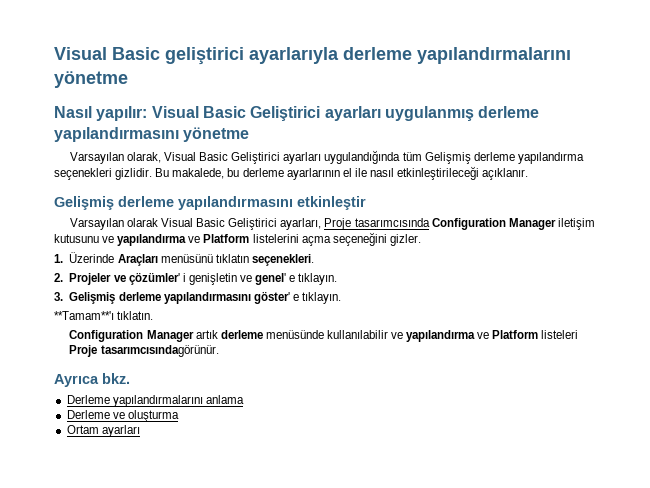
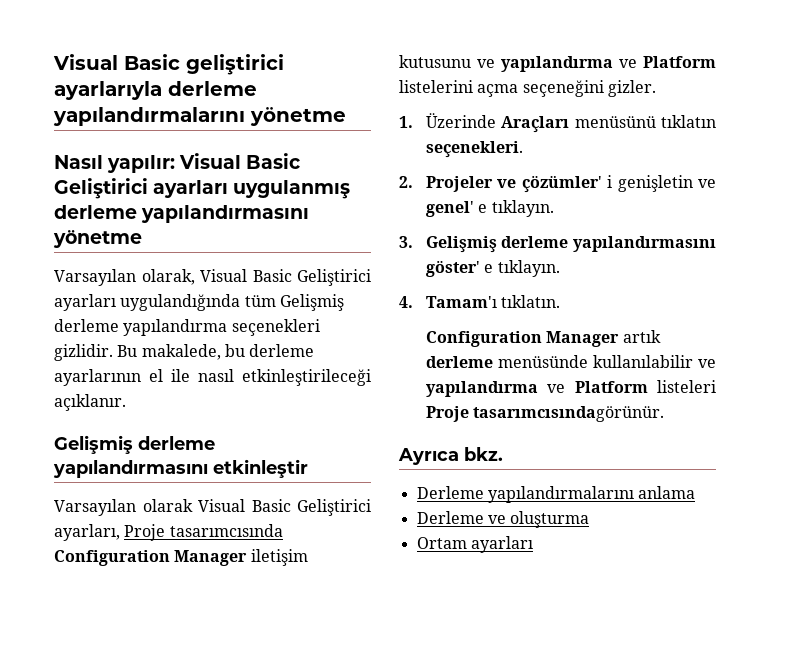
- **Tamam**'ı tıklatın.
+ 4. Tamam'ı tıklatın.

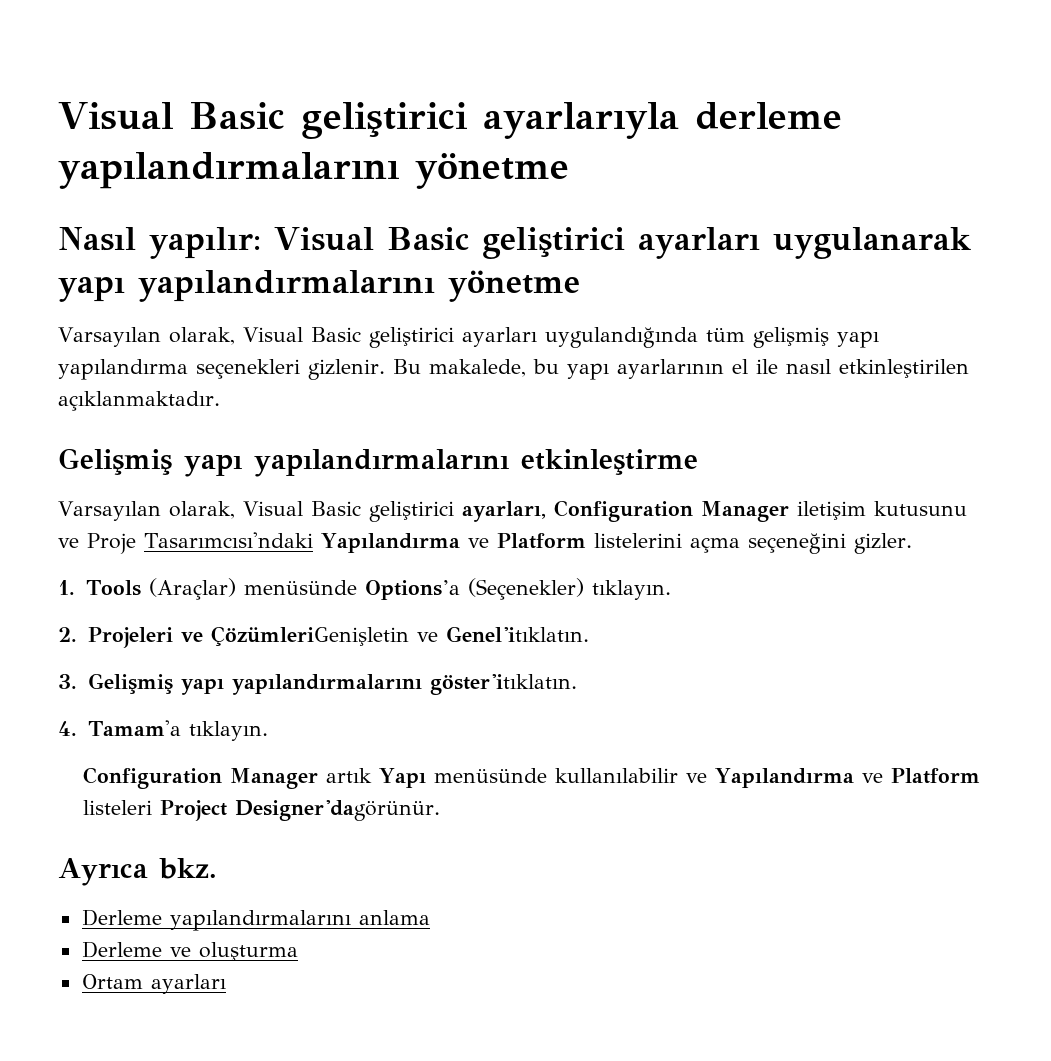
- Nasıl yapılır: Visual Basic Geliştirici ayarları uygulanmış derleme yapılandırmasını yönetme
+ Nasıl yapılır: Visual Basic geliştirici ayarları uygulanarak yapı yapılandırmalarını yönetme
- Varsayılan olarak, Visual Basic Geliştirici ayarları uygulandığında tüm Gelişmiş derleme yapılandırma seçenekleri gizlidir.
+ Varsayılan olarak, Visual Basic geliştirici ayarları uygulandığında tüm gelişmiş yapı yapılandırma seçenekleri gizlenir.
- Bu makalede, bu derleme ayarlarının el ile nasıl etkinleştirileceği açıklanır.
- Gelişmiş derleme yapılandırmasını etkinleştir
- Varsayılan olarak Visual Basic Geliştirici ayarları, Proje tasarımcısında Configuration Manager iletişim kutusunu ve yapılandırma ve Platform listelerini açma seçeneğini gizler.
+ Bu makalede, bu yapı ayarlarının el ile nasıl etkinleştirilen açıklanmaktadır.
+ Gelişmiş yapı yapılandırmalarını etkinleştirme
+ Varsayılan olarak, Visual Basic geliştirici ayarları, Configuration Manager iletişim kutusunu ve Proje Tasarımcısı'ndaki Yapılandırma ve Platform listelerini açma seçeneğini gizler.
- 1. Üzerinde Araçları menüsünü tıklatın seçenekleri.
- 2. Projeler ve çözümler' i genişletin ve genel' e tıklayın.
- 3. Gelişmiş derleme yapılandırmasını göster' e tıklayın.
- 4. Tamam'ı tıklatın.
+ 1. Tools (Araçlar) menüsünde Options’a (Seçenekler) tıklayın.
+ 2. Projeleri ve ÇözümleriGenişletin ve Genel'itıklatın.
+ 3. Gelişmiş yapı yapılandırmalarını göster'itıklatın.
+ 4. Tamam'a tıklayın.
- Configuration Manager artık derleme menüsünde kullanılabilir ve yapılandırma ve Platform listeleri Proje tasarımcısındagörünür.
+ Configuration Manager artık Yapı menüsünde kullanılabilir ve Yapılandırma ve Platform listeleri Project Designer'dagörünür.

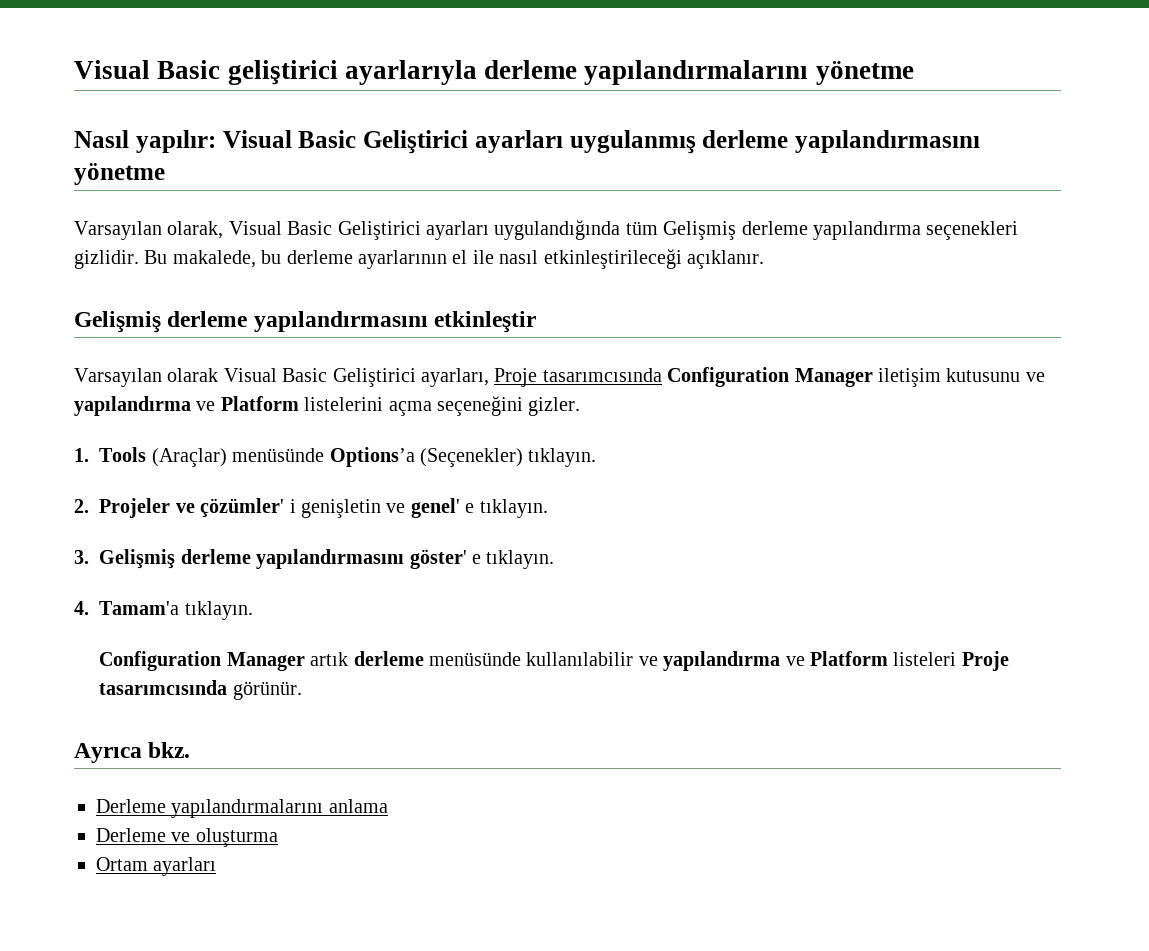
- Nasıl yapılır: Visual Basic geliştirici ayarları uygulanarak yapı yapılandırmalarını yönetme
+ Nasıl yapılır: Visual Basic Geliştirici ayarları uygulanmış derleme yapılandırmasını yönetme
- Varsayılan olarak, Visual Basic geliştirici ayarları uygulandığında tüm gelişmiş yapı yapılandırma seçenekleri gizlenir.
+ Varsayılan olarak, Visual Basic Geliştirici ayarları uygulandığında tüm Gelişmiş derleme yapılandırma seçenekleri gizlidir.
- Bu makalede, bu yapı ayarlarının el ile nasıl etkinleştirilen açıklanmaktadır.
- Gelişmiş yapı yapılandırmalarını etkinleştirme
- Varsayılan olarak, Visual Basic geliştirici ayarları, Configuration Manager iletişim kutusunu ve Proje Tasarımcısı'ndaki Yapılandırma ve Platform listelerini açma seçeneğini gizler.
+ Bu makalede, bu derleme ayarlarının el ile nasıl etkinleştirileceği açıklanır.
+ Gelişmiş derleme yapılandırmasını etkinleştir
+ Varsayılan olarak Visual Basic Geliştirici ayarları, Proje tasarımcısında Configuration Manager iletişim kutusunu ve yapılandırma ve Platform listelerini açma seçeneğini gizler.
- 2. Projeleri ve ÇözümleriGenişletin ve Genel'itıklatın.
- 3. Gelişmiş yapı yapılandırmalarını göster'itıklatın.
+ 2. Projeler ve çözümler' i genişletin ve genel' e tıklayın.
+ 3. Gelişmiş derleme yapılandırmasını göster' e tıklayın.
- Configuration Manager artık Yapı menüsünde kullanılabilir ve Yapılandırma ve Platform listeleri Project Designer'dagörünür.
+ Configuration Manager artık derleme menüsünde kullanılabilir ve yapılandırma ve Platform listeleri Proje tasarımcısında görünür.

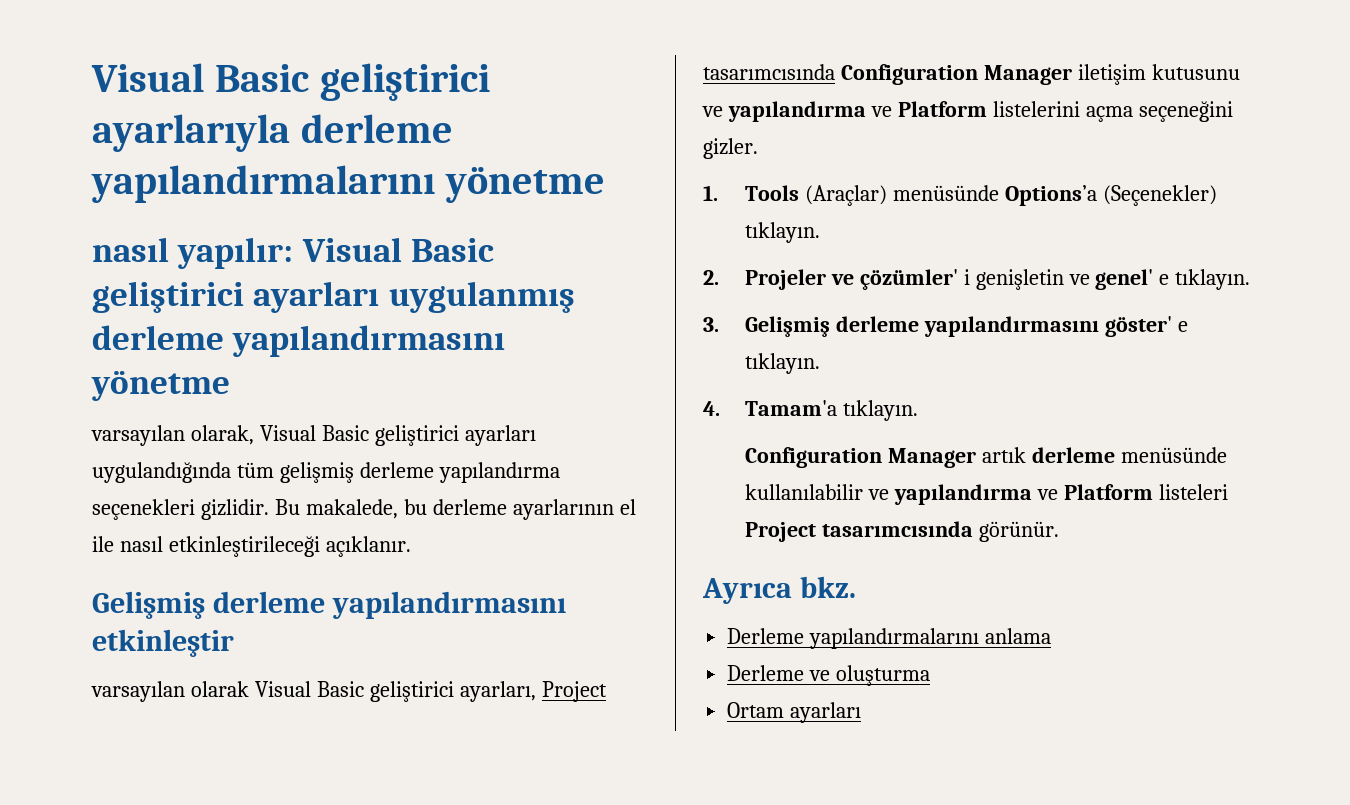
- Nasıl yapılır: Visual Basic Geliştirici ayarları uygulanmış derleme yapılandırmasını yönetme
+ nasıl yapılır: Visual Basic geliştirici ayarları uygulanmış derleme yapılandırmasını yönetme
- Varsayılan olarak, Visual Basic Geliştirici ayarları uygulandığında tüm Gelişmiş derleme yapılandırma seçenekleri gizlidir.
+ varsayılan olarak, Visual Basic geliştirici ayarları uygulandığında tüm gelişmiş derleme yapılandırma seçenekleri gizlidir.
- Varsayılan olarak Visual Basic Geliştirici ayarları, Proje tasarımcısında Configuration Manager iletişim kutusunu ve yapılandırma ve Platform listelerini açma seçeneğini gizler.
+ varsayılan olarak Visual Basic geliştirici ayarları, Project tasarımcısında Configuration Manager iletişim kutusunu ve yapılandırma ve Platform listelerini açma seçeneğini gizler.
- Configuration Manager artık derleme menüsünde kullanılabilir ve yapılandırma ve Platform listeleri Proje tasarımcısında görünür.
+ Configuration Manager artık derleme menüsünde kullanılabilir ve yapılandırma ve Platform listeleri Project tasarımcısında görünür.

